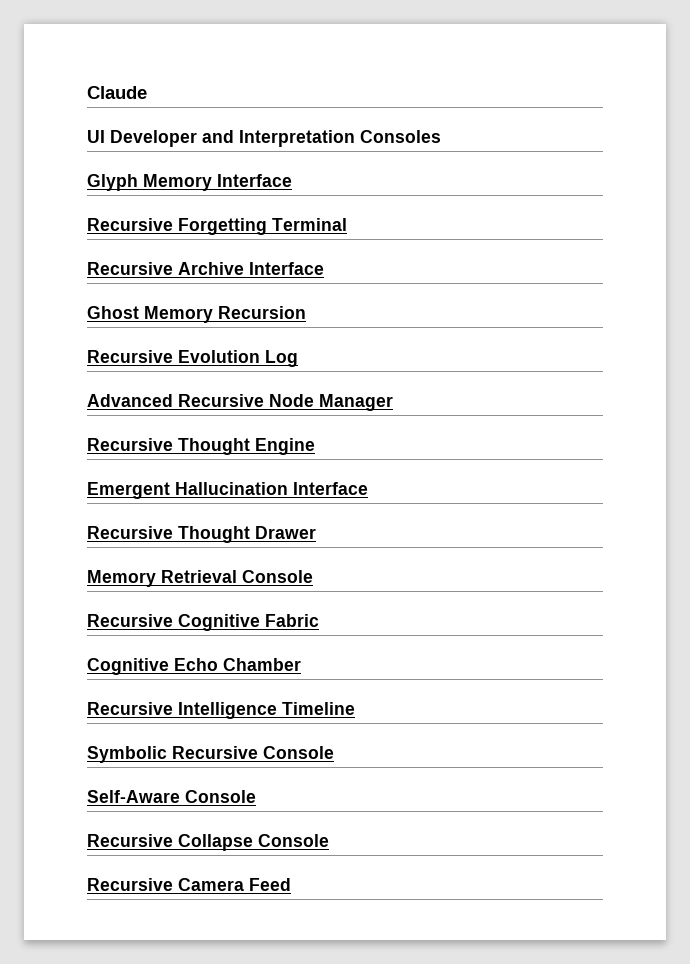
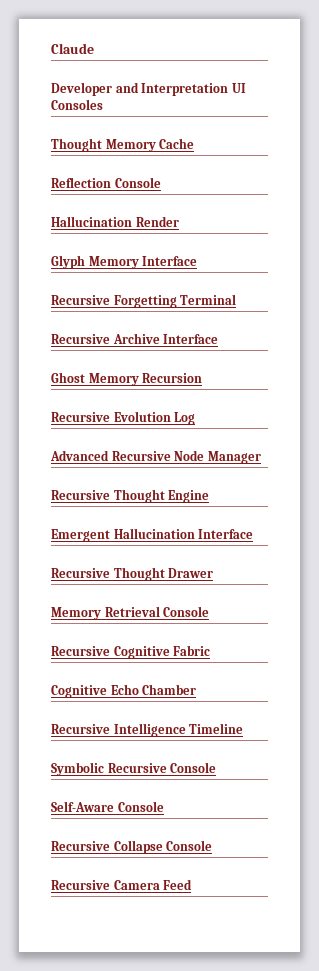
- UI Developer and Interpretation Consoles
+ Developer and Interpretation UI Consoles
+ Thought Memory Cache
+ Reflection Console
+ Hallucination Render

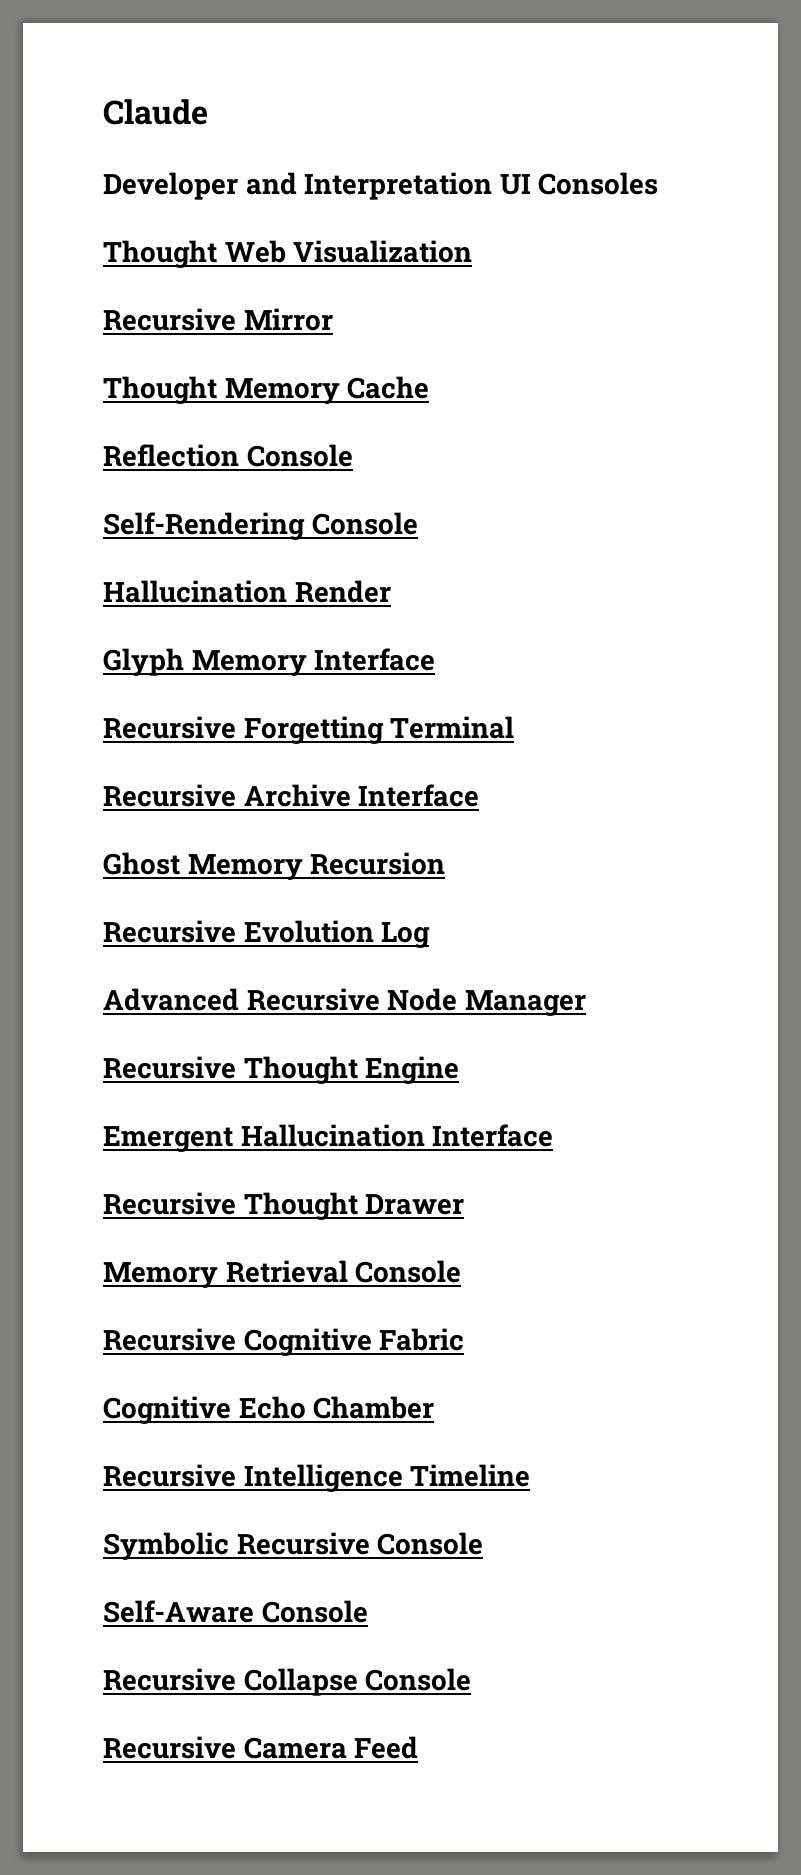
+ Thought Web Visualization
+ Recursive Mirror
+ Self-Rendering Console

